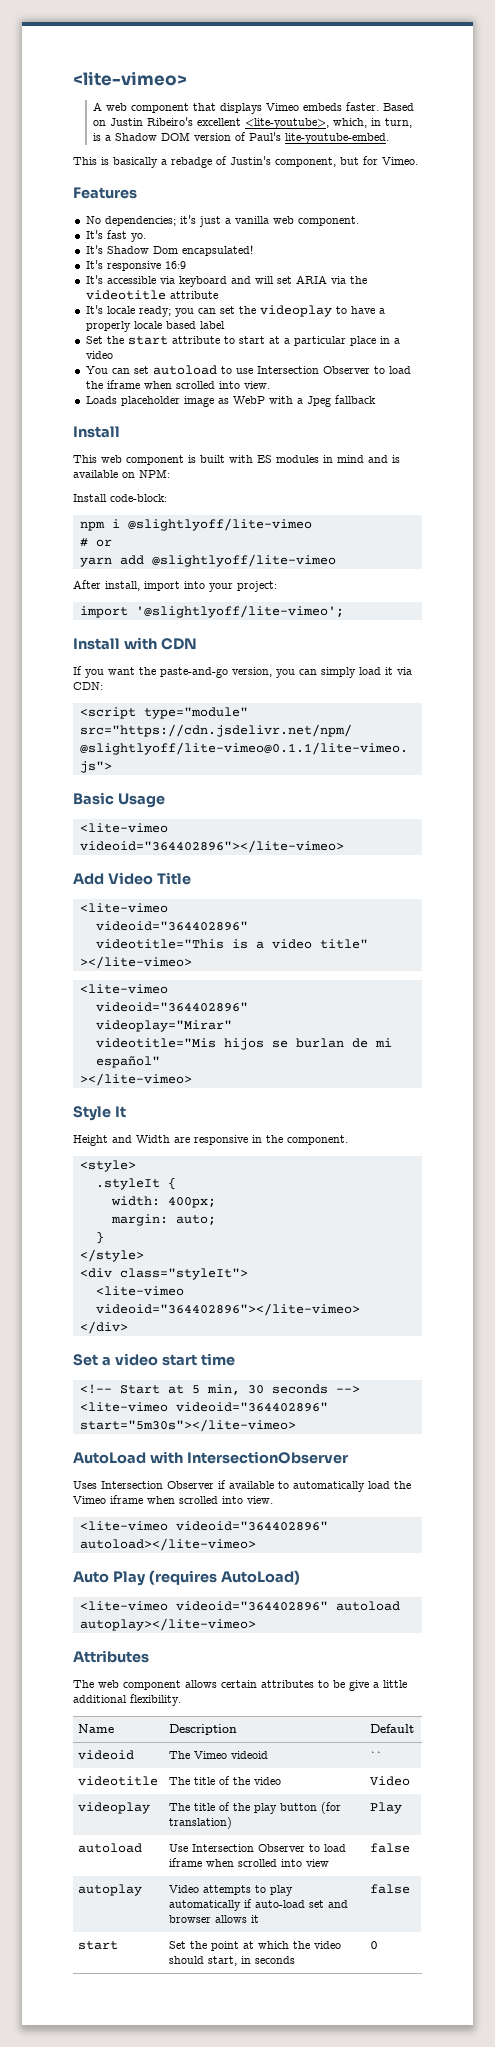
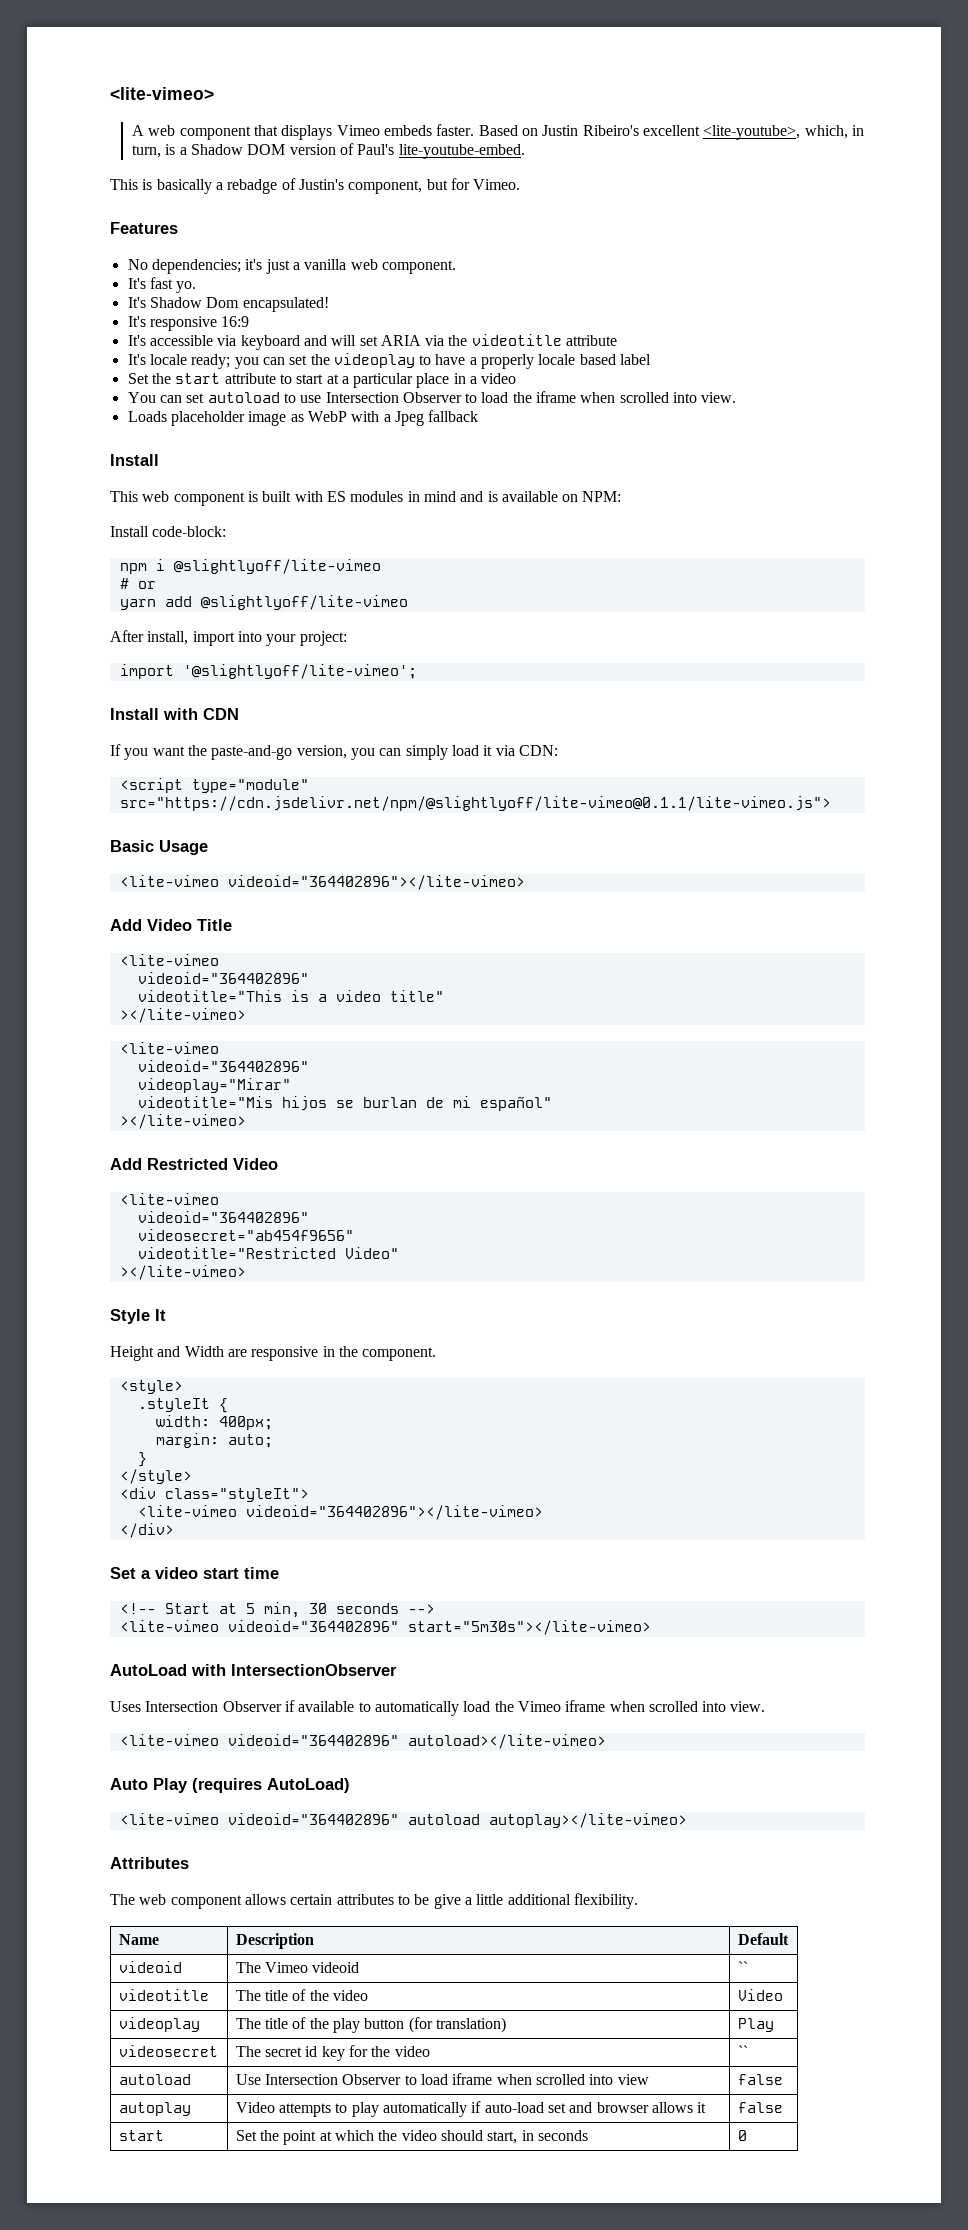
+ Add Restricted Video
+ <lite-vimeo
+ videoid="364402896"
+ videosecret="ab454f9656"
+ videotitle="Restricted Video"
+ ></lite-vimeo>
+ videosecret | The secret id key for the video | ``

